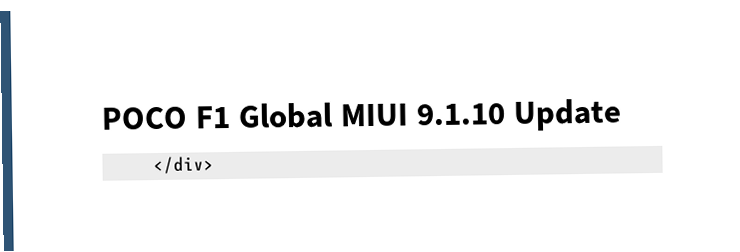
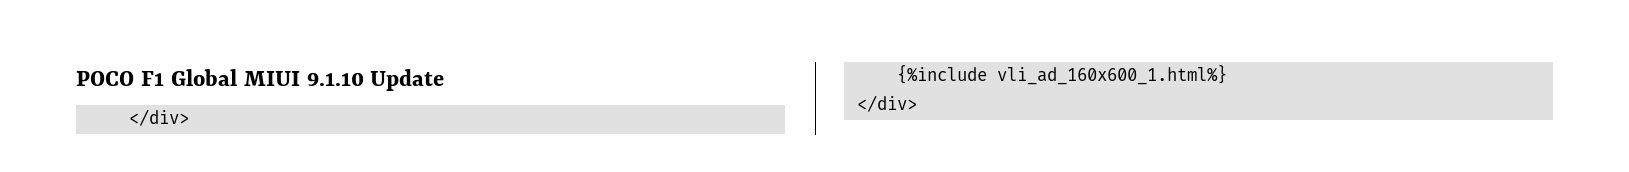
+ {%include vli_ad_160x600_1.html%}
+ </div>

